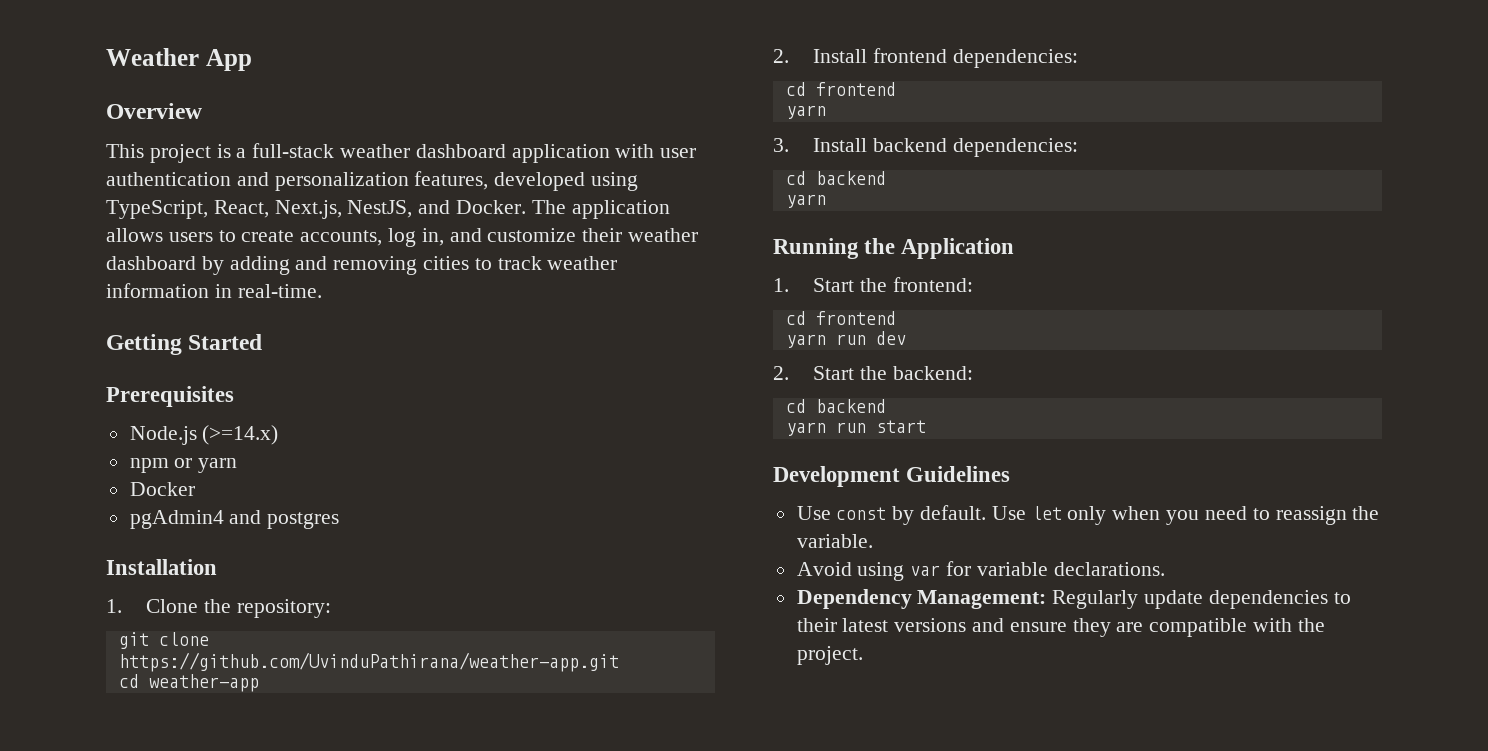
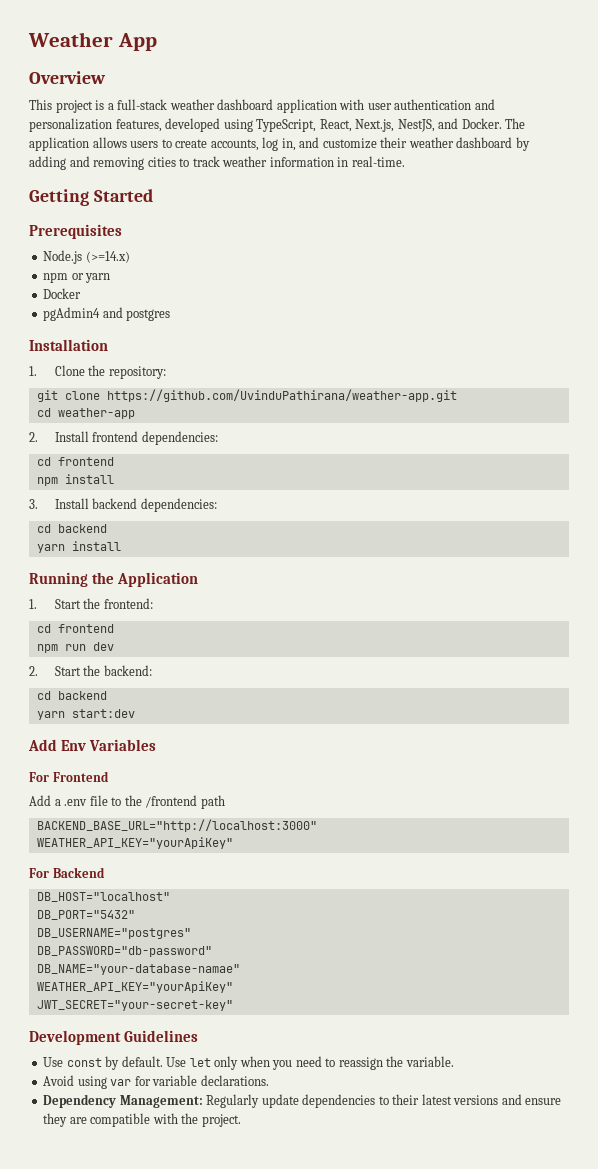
  2. Install frontend dependencies:
  cd frontend
- yarn
+ npm install
  3. Install backend dependencies:
  cd backend
- yarn
+ yarn install
- yarn run dev
+ npm run dev
- yarn run start
+ yarn start:dev
+ Add Env Variables
+ For Frontend
+ Add a .env file to the /frontend path
+ BACKEND_BASE_URL="http://localhost:3000"
+ WEATHER_API_KEY="yourApiKey"
+ For Backend
+ DB_HOST="localhost"
+ DB_PORT="5432"
+ DB_USERNAME="postgres"
+ DB_PASSWORD="db-password"
+ DB_NAME="your-database-namae"
+ WEATHER_API_KEY="yourApiKey"
+ JWT_SECRET="your-secret-key"

